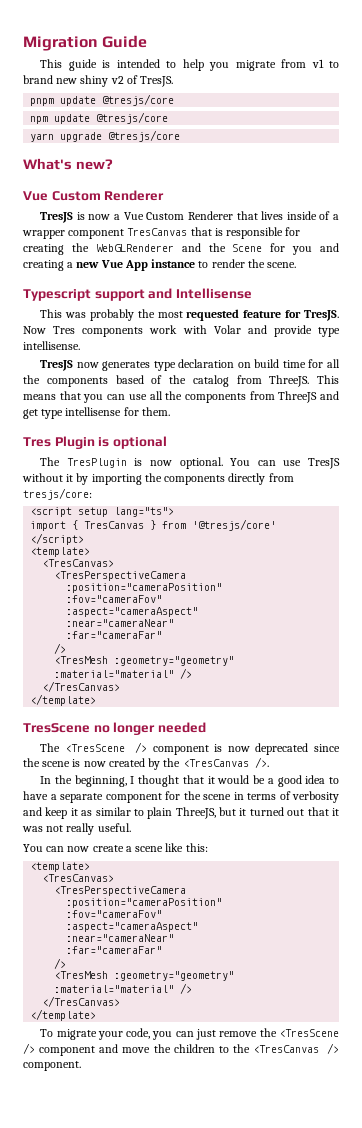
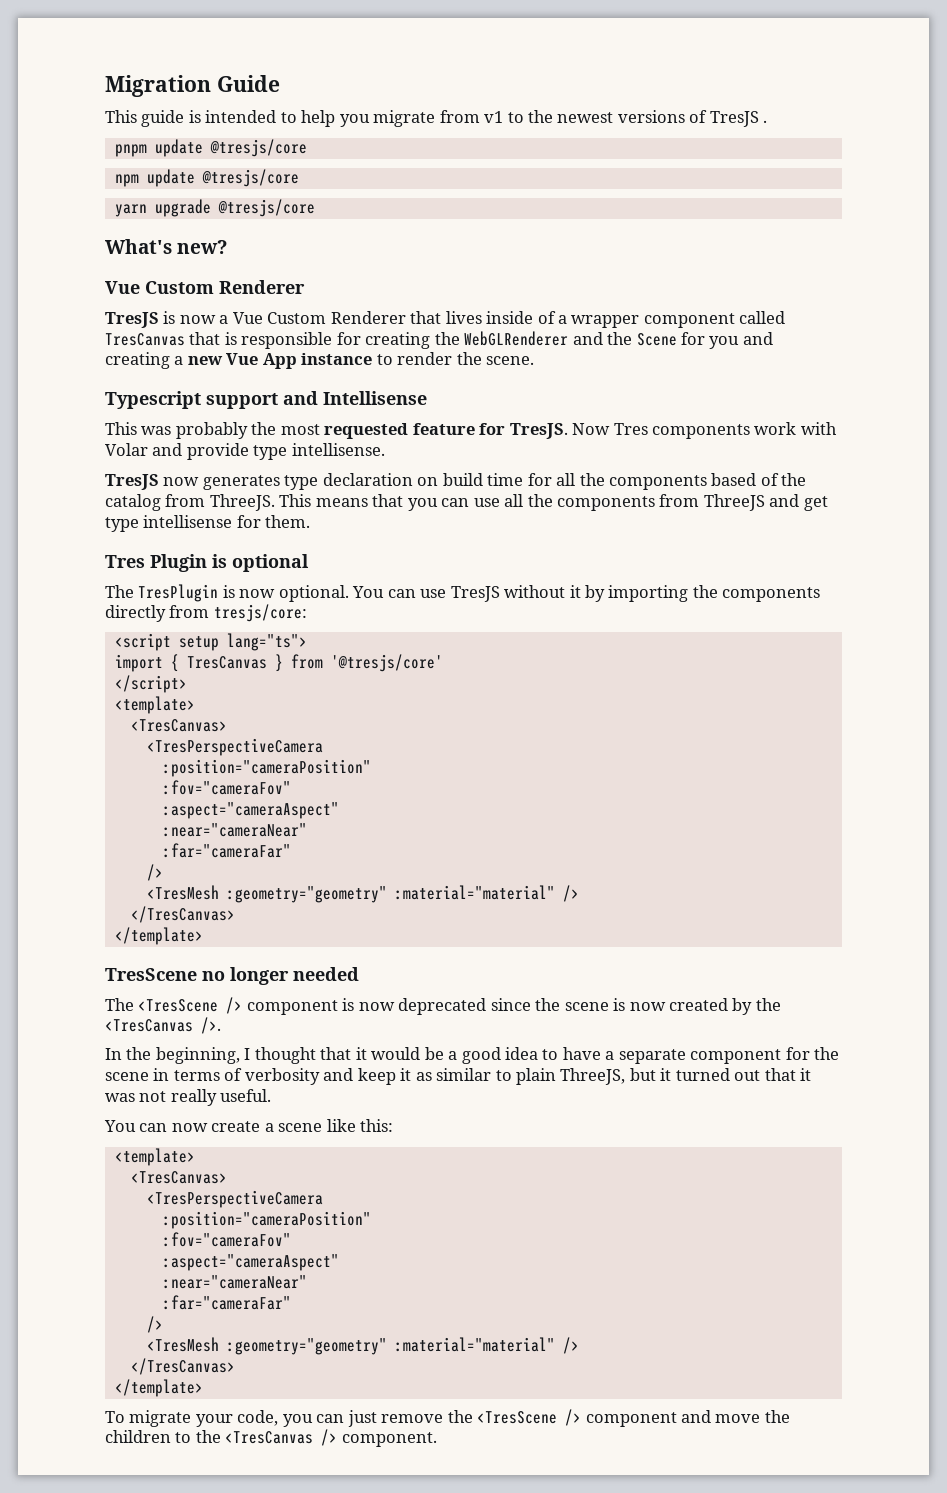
- This guide is intended to help you migrate from v1 to brand new shiny v2 of TresJS.
+ This guide is intended to help you migrate from v1 to the newest versions of TresJS .
- TresJS is now a Vue Custom Renderer that lives inside of a wrapper component TresCanvas that is responsible for creating the WebGLRenderer and the Scene for you and creating a new Vue App instance to render the scene.
+ TresJS is now a Vue Custom Renderer that lives inside of a wrapper component called TresCanvas that is responsible for creating the WebGLRenderer and the Scene for you and creating a new Vue App instance to render the scene.

